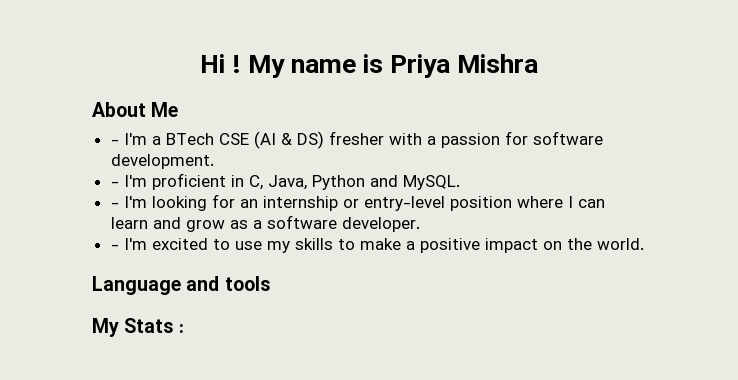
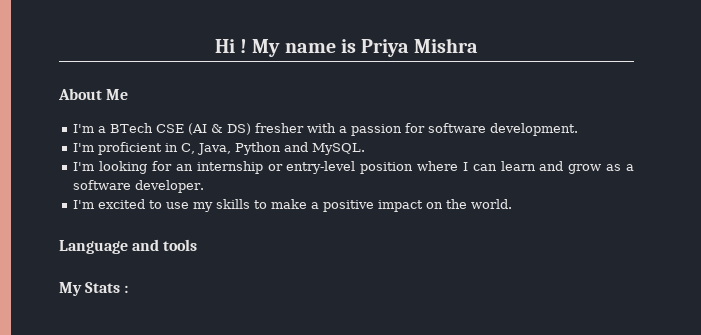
- - I'm a BTech CSE (AI & DS) fresher with a passion for software development.
+ I'm a BTech CSE (AI & DS) fresher with a passion for software development.
- - I'm proficient in C, Java, Python and MySQL.
+ I'm proficient in C, Java, Python and MySQL.
- - I'm looking for an internship or entry-level position where I can learn and grow as a software developer.
+ I'm looking for an internship or entry-level position where I can learn and grow as a software developer.
- - I'm excited to use my skills to make a positive impact on the world.
+ I'm excited to use my skills to make a positive impact on the world.

